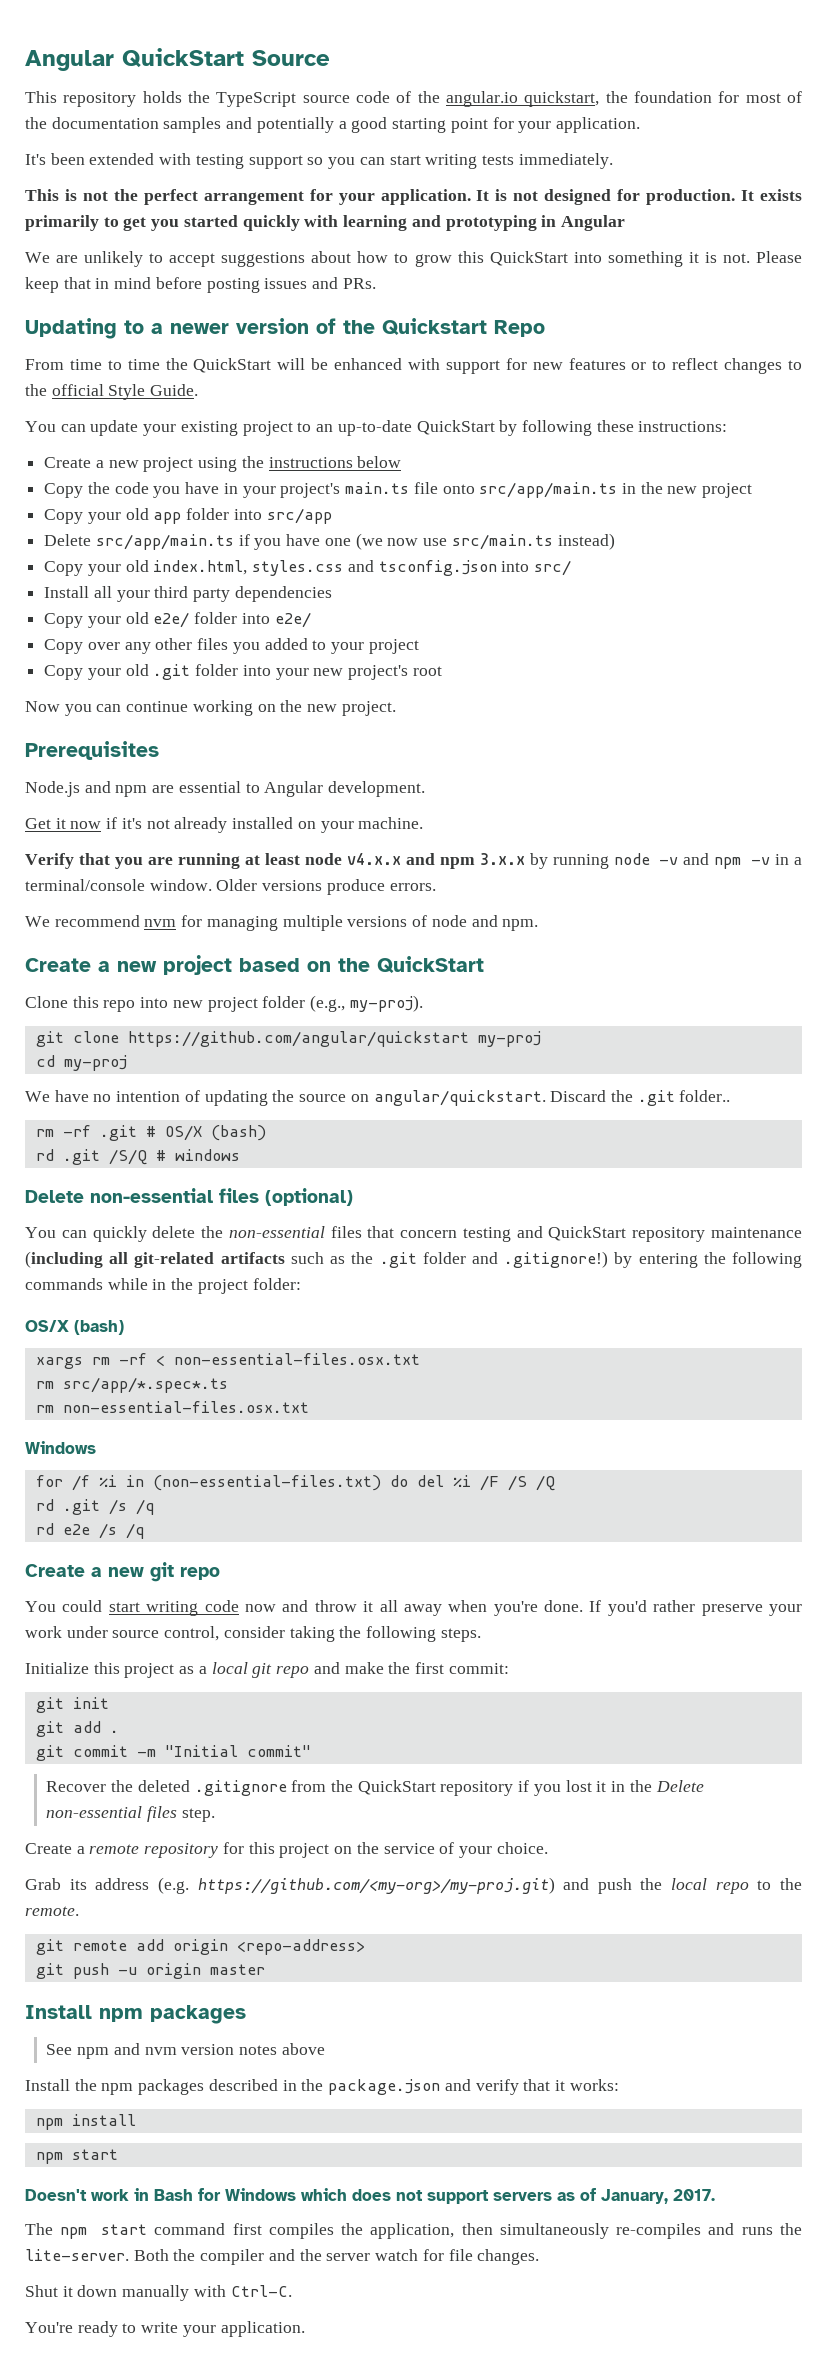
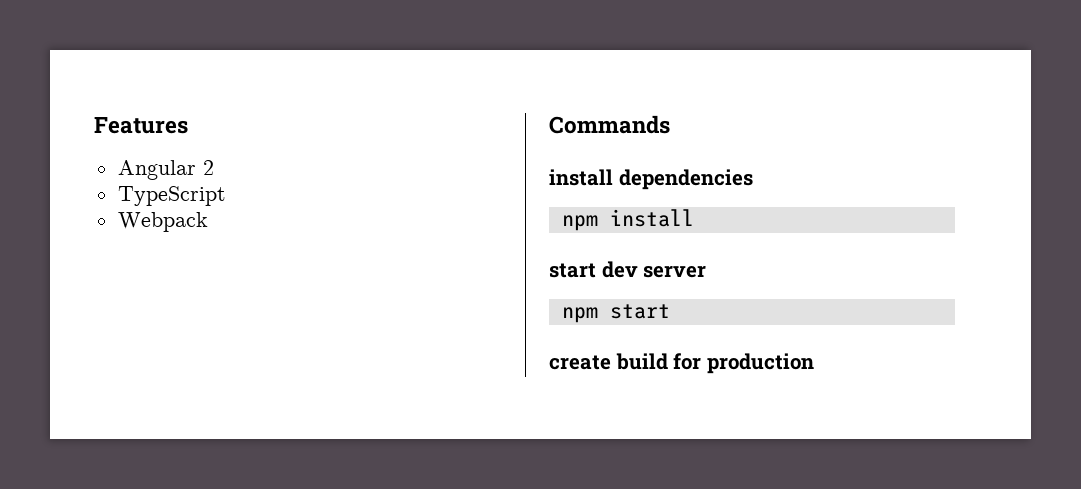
- Angular QuickStart Source
- This repository holds the TypeScript source code of the angular.io quickstart, the foundation for most of the documentation samples and potentially a good starting point for your application.
- It's been extended with testing support so you can start writing tests immediately.
- This is not the perfect arrangement for your application. It is not designed for production. It exists primarily to get you started quickly with learning and prototyping in Angular
- We are unlikely to accept suggestions about how to grow this QuickStart into something it is not. Please keep that in mind before posting issues and PRs.
- Updating to a newer version of the Quickstart Repo
- From time to time the QuickStart will be enhanced with support for new features or to reflect changes to the official Style Guide.
- You can update your existing project to an up-to-date QuickStart by following these instructions:
- Create a new project using the instructions below
- Copy the code you have in your project's main.ts file onto src/app/main.ts in the new project
- Copy your old app folder into src/app
- Delete src/app/main.ts if you have one (we now use src/main.ts instead)
- Copy your old index.html, styles.css and tsconfig.json into src/
- Install all your third party dependencies
- Copy your old e2e/ folder into e2e/
- Copy over any other files you added to your project
- Copy your old .git folder into your new project's root
- Now you can continue working on the new project.
- Prerequisites
- Node.js and npm are essential to Angular development.
- Get it now if it's not already installed on your machine.
- Verify that you are running at least node v4.x.x and npm 3.x.x by running node -v and npm -v in a terminal/console window. Older versions produce errors.
- We recommend nvm for managing multiple versions of node and npm.
- Create a new project based on the QuickStart
- Clone this repo into new project folder (e.g., my-proj).
- git clone https://github.com/angular/quickstart my-proj
- cd my-proj
- We have no intention of updating the source on angular/quickstart. Discard the .git folder..
- rm -rf .git # OS/X (bash)
- rd .git /S/Q # windows
- Delete non-essential files (optional)
- You can quickly delete the non-essential files that concern testing and QuickStart repository maintenance (including all git-related artifacts such as the .git folder and .gitignore!) by entering the following commands while in the project folder:
- OS/X (bash)
- xargs rm -rf < non-essential-files.osx.txt
- rm src/app/*.spec*.ts
- rm non-essential-files.osx.txt
- Windows
- for /f %i in (non-essential-files.txt) do del %i /F /S /Q
- rd .git /s /q
- rd e2e /s /q
- Create a new git repo
- You could start writing code now and throw it all away when you're done. If you'd rather preserve your work under source control, consider taking the following steps.
- Initialize this project as a local git repo and make the first commit:
- git init
- git add .
- git commit -m "Initial commit"
- Recover the deleted .gitignore from the QuickStart repository if you lost it in the Delete non-essential files step.
- Create a remote repository for this project on the service of your choice.
- Grab its address (e.g. https://github.com/<my-org>/my-proj.git) and push the local repo to the remote.
- git remote add origin <repo-address>
- git push -u origin master
- Install npm packages
- See npm and nvm version notes above
- Install the npm packages described in the package.json and verify that it works:
+ Features
+ Angular 2
+ TypeScript
+ Webpack
+ Commands
+ install dependencies
+ start dev server
- Doesn't work in Bash for Windows which does not support servers as of January, 2017.
- The npm start command first compiles the application, then simultaneously re-compiles and runs the lite-server. Both the compiler and the server watch for file changes.
- Shut it down manually with Ctrl-C.
- You're ready to write your application.
+ create build for production

